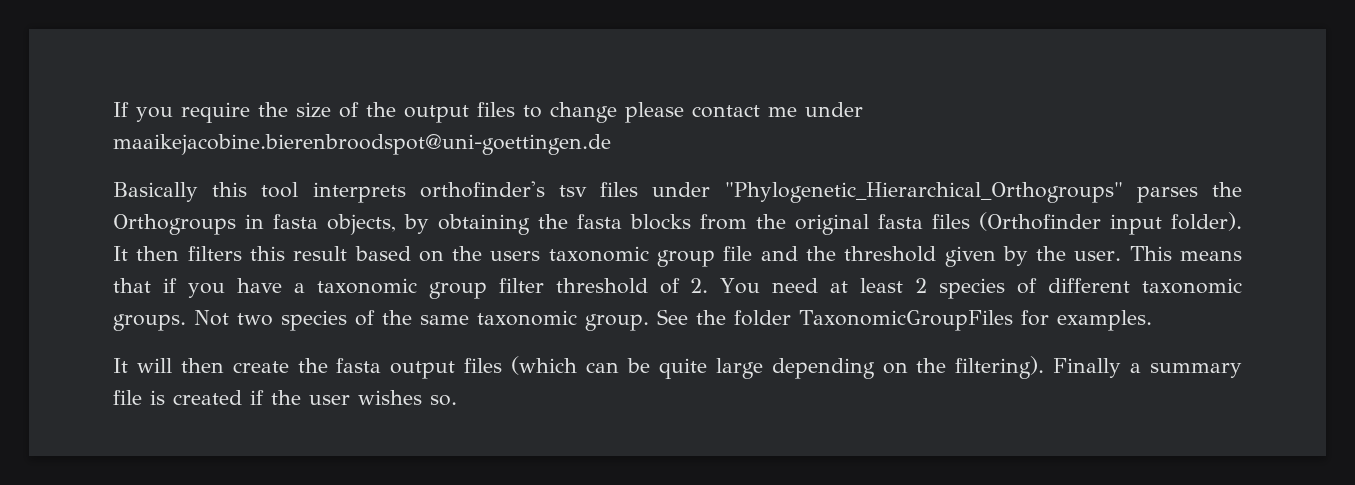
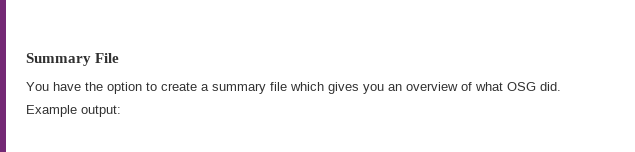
- If you require the size of the output files to change please contact me under maaikejacobine.bierenbroodspot@uni-goettingen.de
- Basically this tool interprets orthofinder's tsv files under "Phylogenetic_Hierarchical_Orthogroups" parses the Orthogroups in fasta objects, by obtaining the fasta blocks from the original fasta files (Orthofinder input folder). It then filters this result based on the users taxonomic group file and the threshold given by the user. This means that if you have a taxonomic group filter threshold of 2. You need at least 2 species of different taxonomic groups. Not two species of the same taxonomic group. See the folder TaxonomicGroupFiles for examples.
- It will then create the fasta output files (which can be quite large depending on the filtering). Finally a summary file is created if the user wishes so.
+ Summary File
+ You have the option to create a summary file which gives you an overview of what OSG did. Example output:

